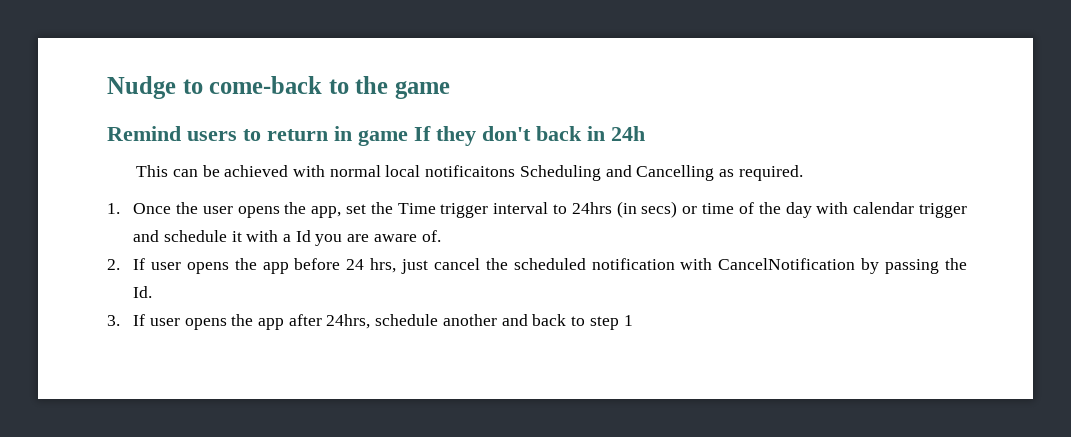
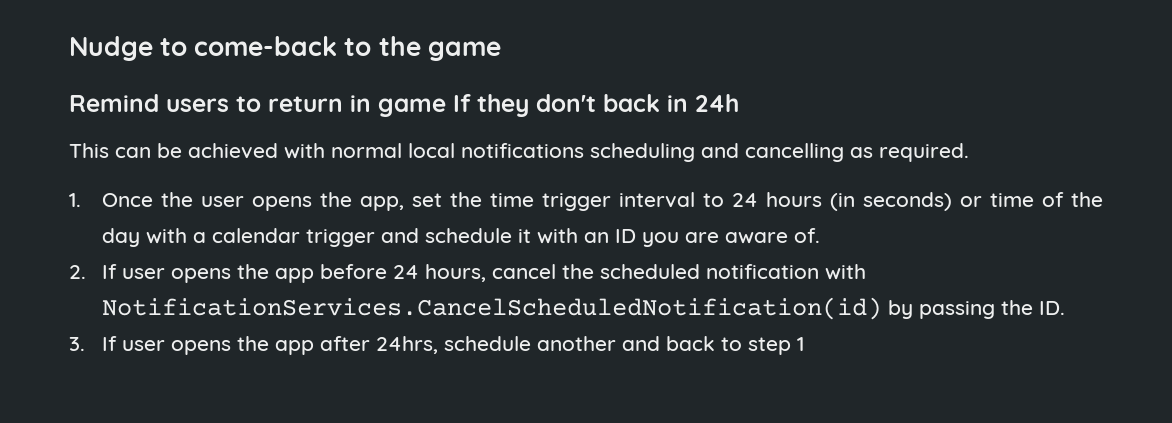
- This can be achieved with normal local notificaitons Scheduling and Cancelling as required.
+ This can be achieved with normal local notifications scheduling and cancelling as required.
- 1. Once the user opens the app, set the Time trigger interval to 24hrs (in secs) or time of the day with calendar trigger and schedule it with a Id you are aware of.
+ 1. Once the user opens the app, set the time trigger interval to 24 hours (in seconds) or time of the day with a calendar trigger and schedule it with an ID you are aware of.
- 2. If user opens the app before 24 hrs, just cancel the scheduled notification with CancelNotification by passing the Id.
+ 2. If user opens the app before 24 hours, cancel the scheduled notification with NotificationServices.CancelScheduledNotification(id) by passing the ID.

